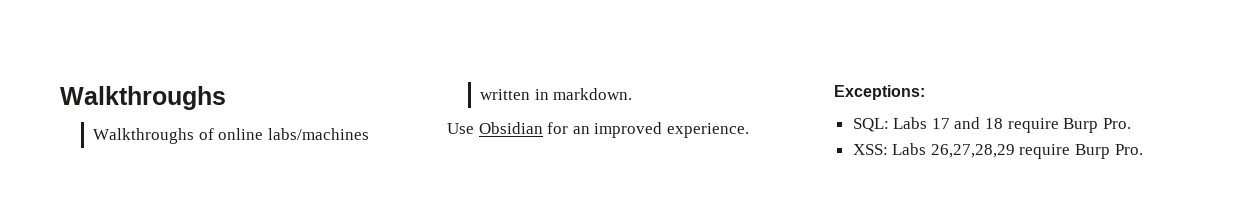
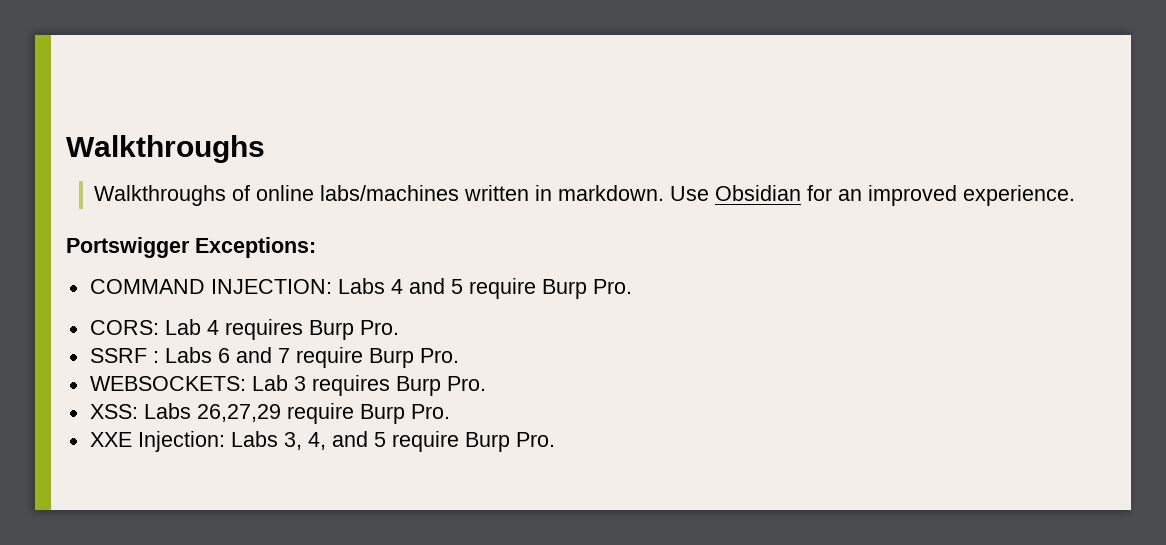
- Walkthroughs of online labs/machines written in markdown.
- Use Obsidian for an improved experience.
+ Walkthroughs of online labs/machines written in markdown. Use Obsidian for an improved experience.
- Exceptions:
+ Portswigger Exceptions:
- SQL: Labs 17 and 18 require Burp Pro.
+ COMMAND INJECTION: Labs 4 and 5 require Burp Pro.
+ CORS: Lab 4 requires Burp Pro.
+ SSRF : Labs 6 and 7 require Burp Pro.
+ WEBSOCKETS: Lab 3 requires Burp Pro.
- XSS: Labs 26,27,28,29 require Burp Pro.
+ XSS: Labs 26,27,29 require Burp Pro.
+ XXE Injection: Labs 3, 4, and 5 require Burp Pro.

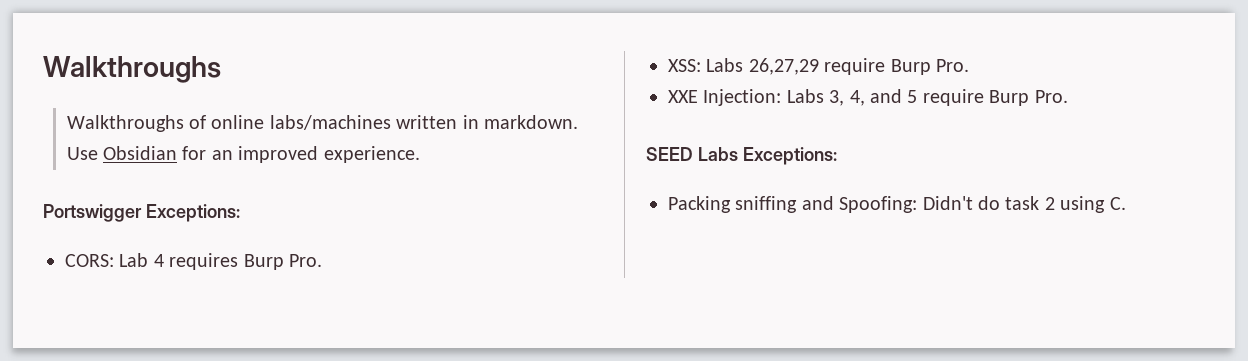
- COMMAND INJECTION: Labs 4 and 5 require Burp Pro.
- SSRF : Labs 6 and 7 require Burp Pro.
- WEBSOCKETS: Lab 3 requires Burp Pro.
+ SEED Labs Exceptions:
+ Packing sniffing and Spoofing: Didn't do task 2 using C.

